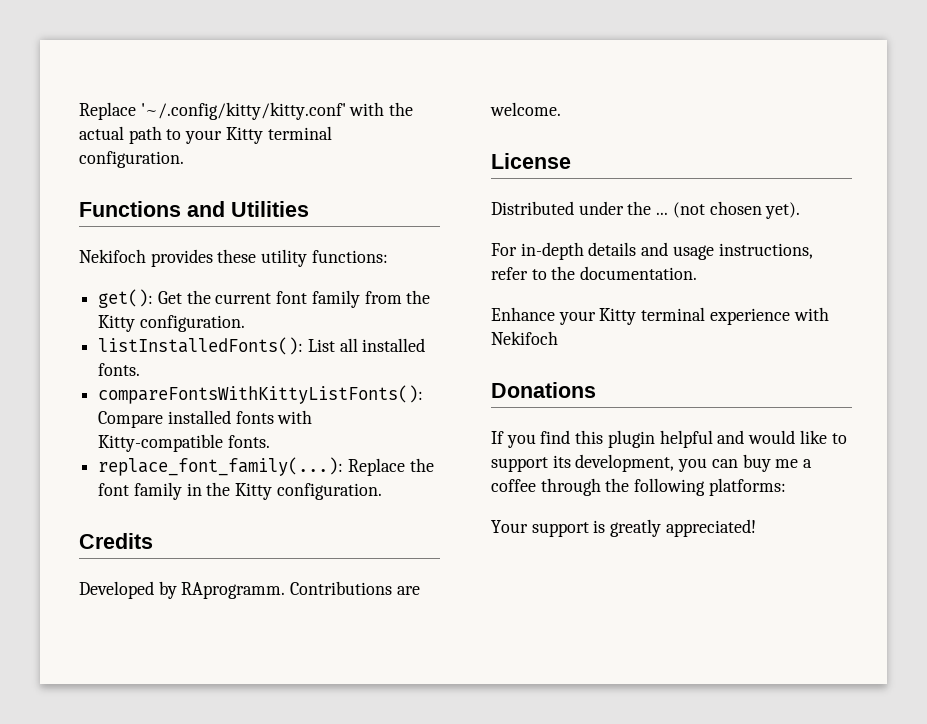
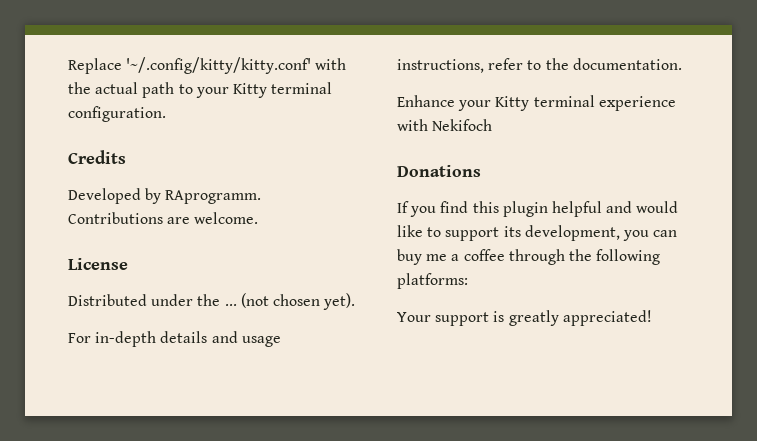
- Functions and Utilities
- Nekifoch provides these utility functions:
- get(): Get the current font family from the Kitty configuration.
- listInstalledFonts(): List all installed fonts.
- compareFontsWithKittyListFonts(): Compare installed fonts with Kitty-compatible fonts.
- replace_font_family(...): Replace the font family in the Kitty configuration.

